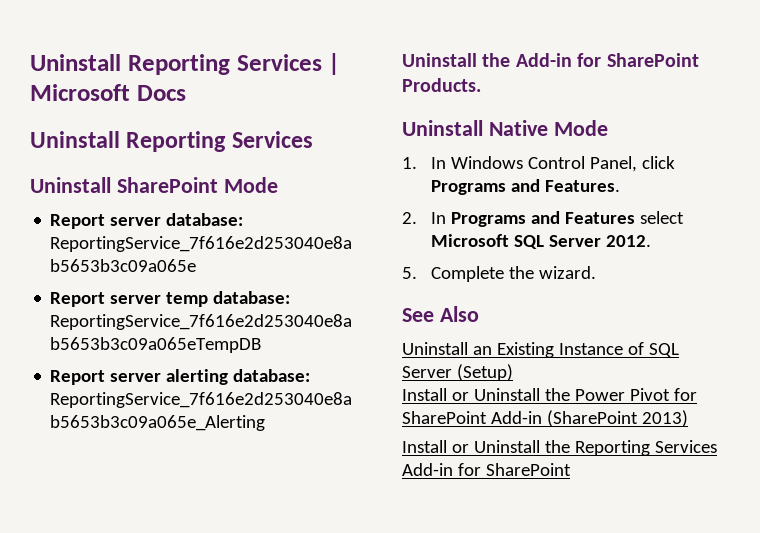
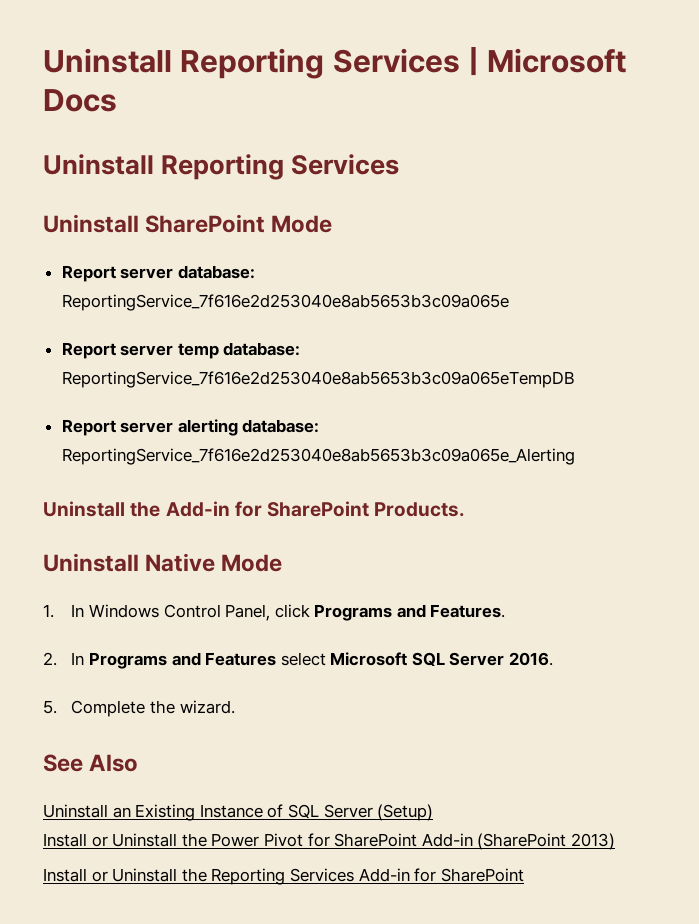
- 2. In Programs and Features select Microsoft SQL Server 2012.
+ 2. In Programs and Features select Microsoft SQL Server 2016.

